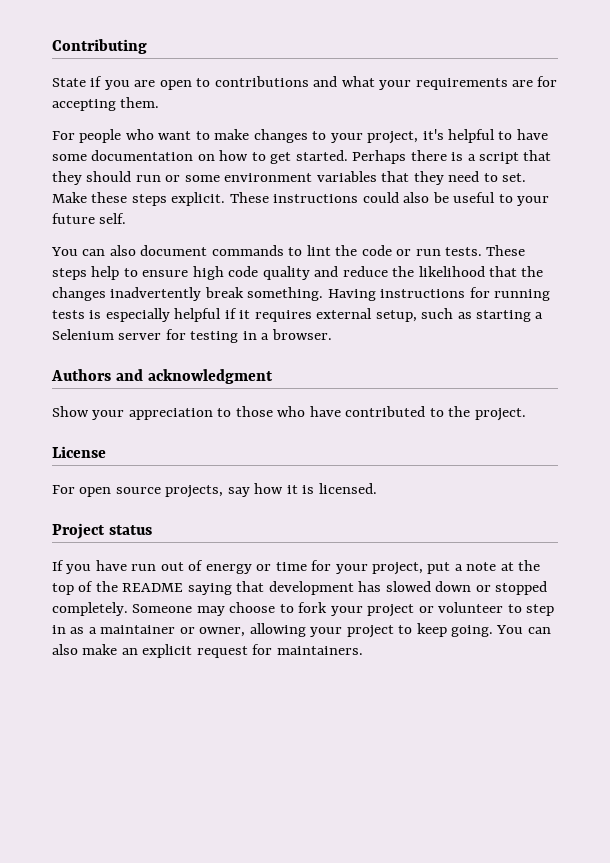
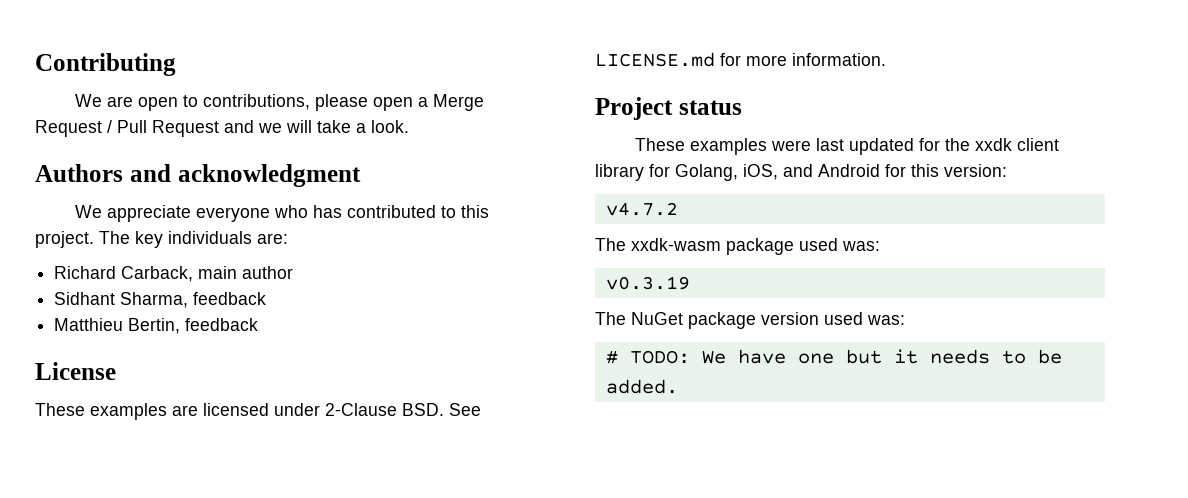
- State if you are open to contributions and what your requirements are for accepting them.
- For people who want to make changes to your project, it's helpful to have some documentation on how to get started. Perhaps there is a script that they should run or some environment variables that they need to set. Make these steps explicit. These instructions could also be useful to your future self.
- You can also document commands to lint the code or run tests. These steps help to ensure high code quality and reduce the likelihood that the changes inadvertently break something. Having instructions for running tests is especially helpful if it requires external setup, such as starting a Selenium server for testing in a browser.
+ We are open to contributions, please open a Merge Request / Pull Request and we will take a look.
  Authors and acknowledgment
- Show your appreciation to those who have contributed to the project.
+ We appreciate everyone who has contributed to this project. The key individuals are:
+ Richard Carback, main author
+ Sidhant Sharma, feedback
+ Matthieu Bertin, feedback
  License
- For open source projects, say how it is licensed.
+ These examples are licensed under 2-Clause BSD. See LICENSE.md for more information.
  Project status
- If you have run out of energy or time for your project, put a note at the top of the README saying that development has slowed down or stopped completely. Someone may choose to fork your project or volunteer to step in as a maintainer or owner, allowing your project to keep going. You can also make an explicit request for maintainers.
+ These examples were last updated for the xxdk client library for Golang, iOS, and Android for this version:
+ v4.7.2
+ The xxdk-wasm package used was:
+ v0.3.19
+ The NuGet package version used was:
+ # TODO: We have one but it needs to be added.

